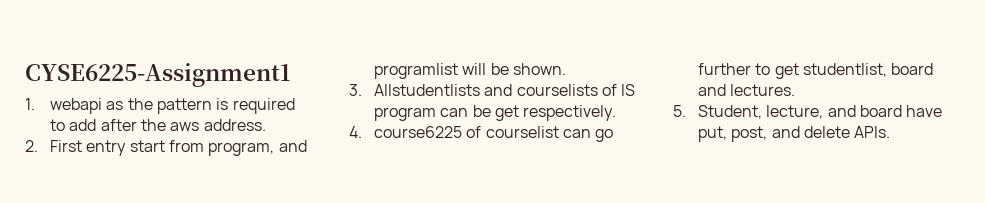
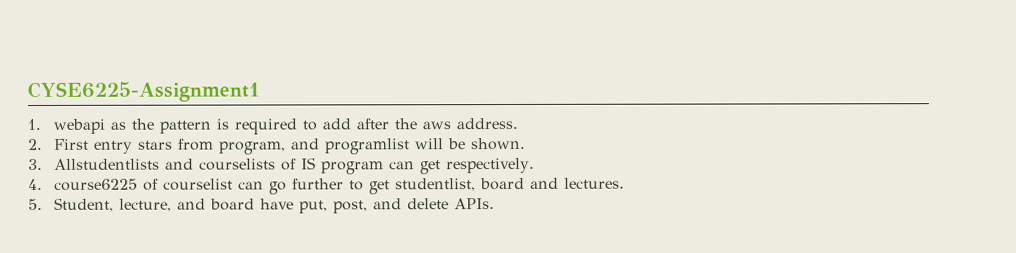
- 2. First entry start from program, and programlist will be shown.
+ 2. First entry stars from program, and programlist will be shown.
- 3. Allstudentlists and courselists of IS program can be get respectively.
+ 3. Allstudentlists and courselists of IS program can get respectively.

